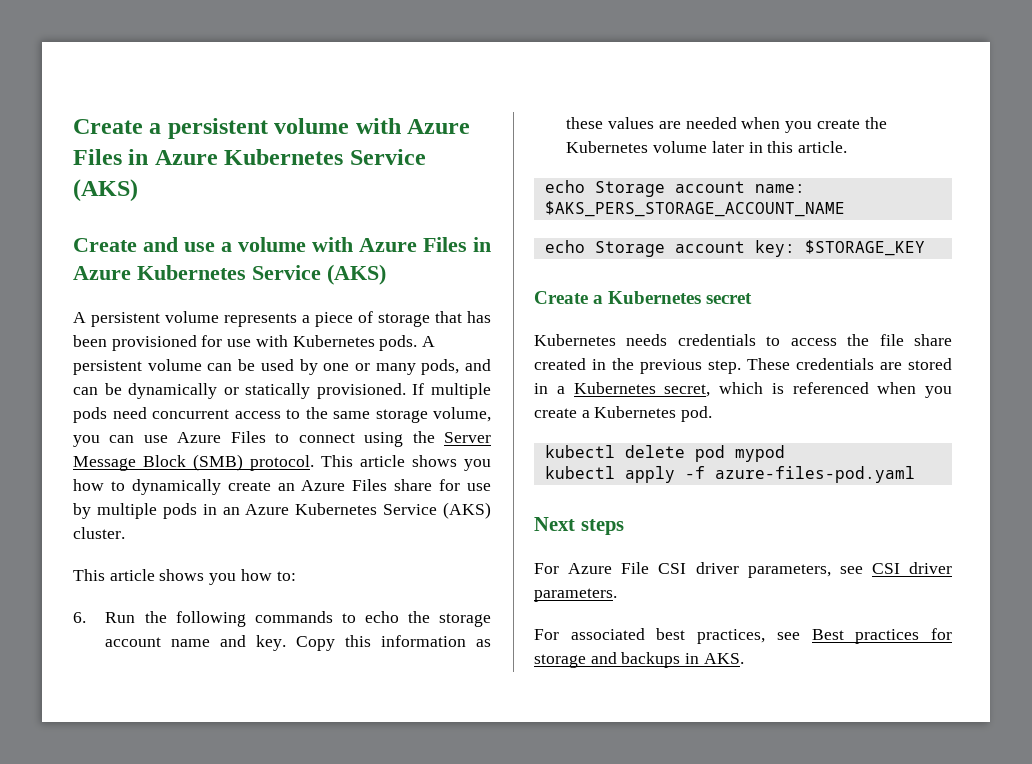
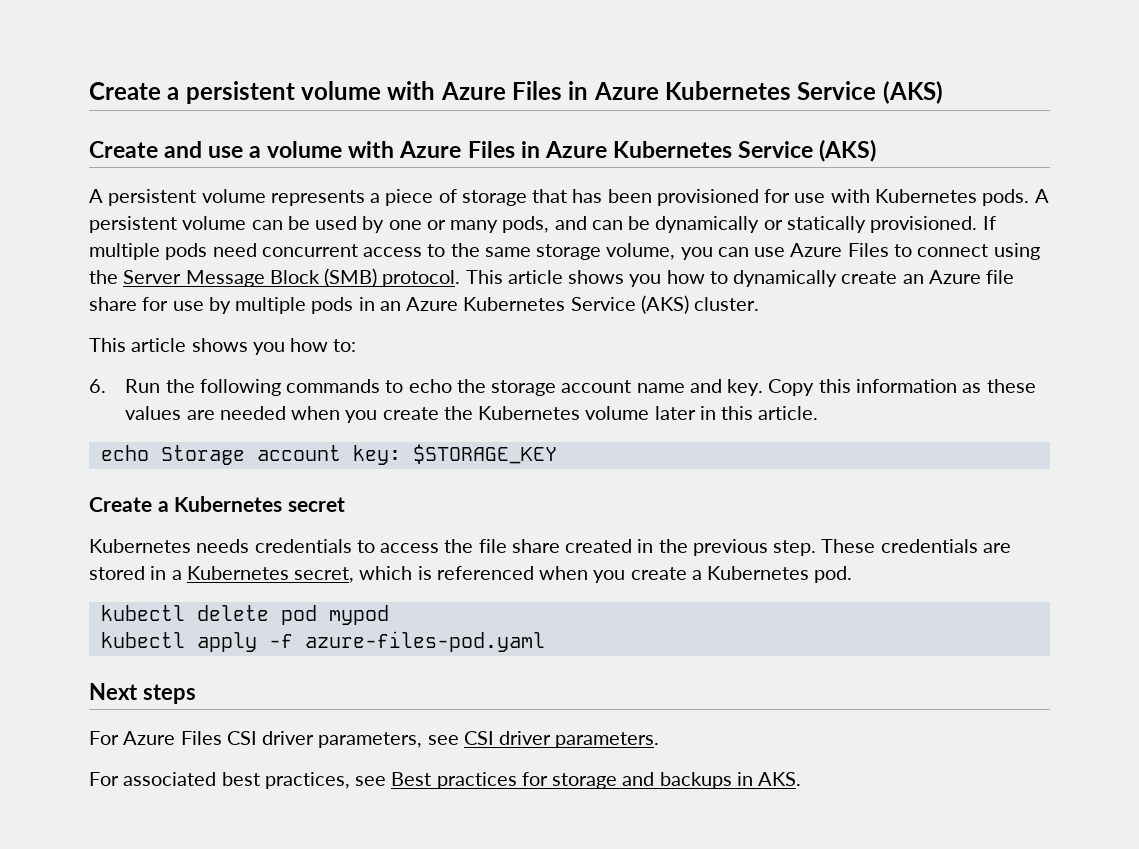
- This article shows you how to dynamically create an Azure Files share for use by multiple pods in an Azure Kubernetes Service (AKS) cluster.
+ This article shows you how to dynamically create an Azure file share for use by multiple pods in an Azure Kubernetes Service (AKS) cluster.
- echo Storage account name: $AKS_PERS_STORAGE_ACCOUNT_NAME
- For Azure File CSI driver parameters, see CSI driver parameters.
+ For Azure Files CSI driver parameters, see CSI driver parameters.

